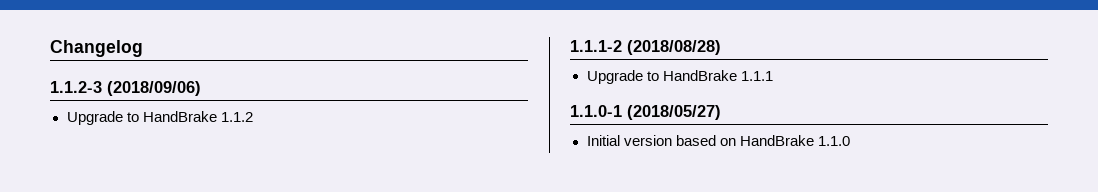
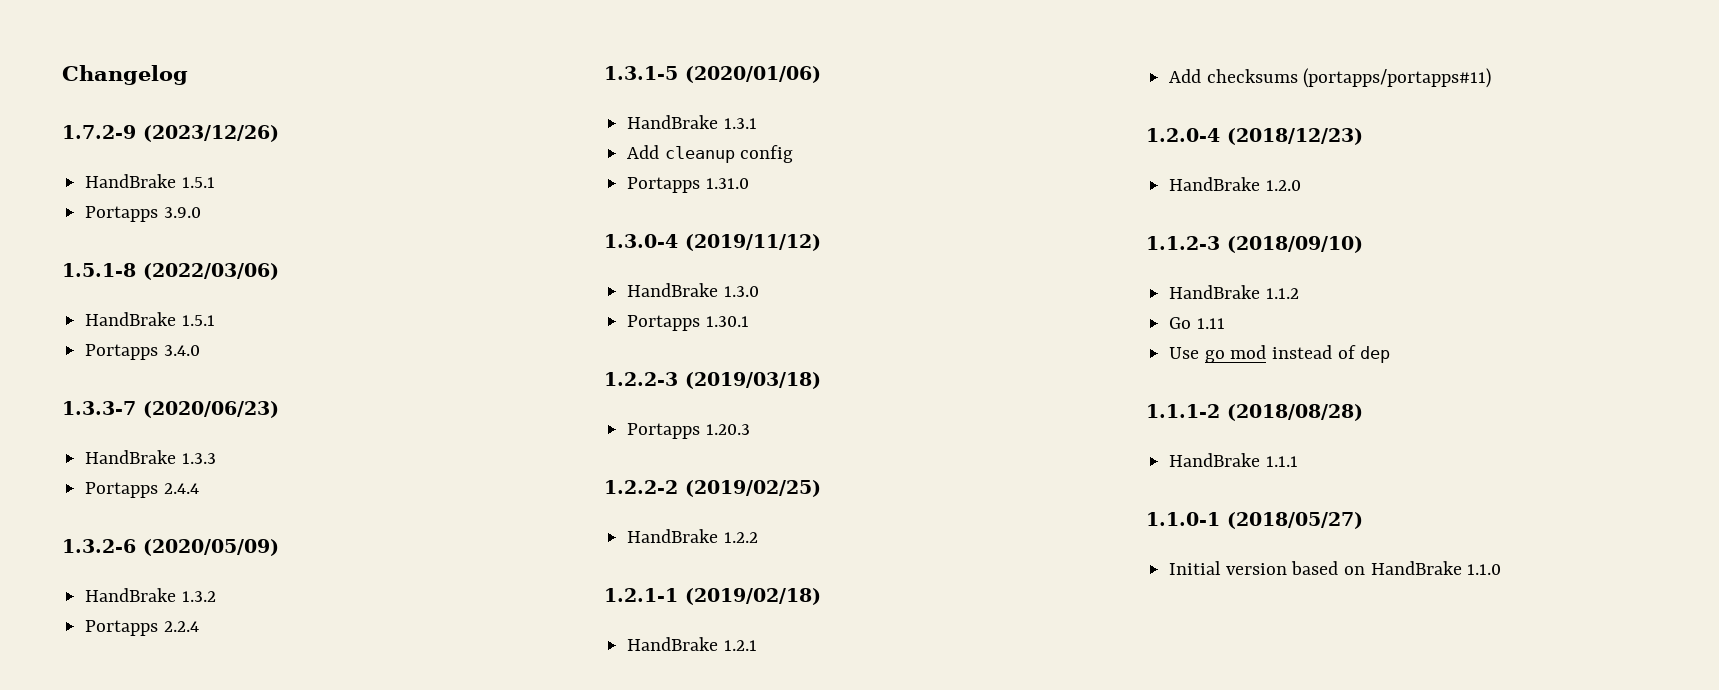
- 1.1.2-3 (2018/09/06)
- Upgrade to HandBrake 1.1.2
+ 1.7.2-9 (2023/12/26)
+ HandBrake 1.5.1
+ Portapps 3.9.0
+ 1.5.1-8 (2022/03/06)
+ HandBrake 1.5.1
+ Portapps 3.4.0
+ 1.3.3-7 (2020/06/23)
+ HandBrake 1.3.3
+ Portapps 2.4.4
+ 1.3.2-6 (2020/05/09)
+ HandBrake 1.3.2
+ Portapps 2.2.4
+ 1.3.1-5 (2020/01/06)
+ HandBrake 1.3.1
+ Add cleanup config
+ Portapps 1.31.0
+ 1.3.0-4 (2019/11/12)
+ HandBrake 1.3.0
+ Portapps 1.30.1
+ 1.2.2-3 (2019/03/18)
+ Portapps 1.20.3
+ 1.2.2-2 (2019/02/25)
+ HandBrake 1.2.2
+ 1.2.1-1 (2019/02/18)
+ HandBrake 1.2.1
+ Add checksums (portapps/portapps#11)
+ 1.2.0-4 (2018/12/23)
+ HandBrake 1.2.0
+ 1.1.2-3 (2018/09/10)
+ HandBrake 1.1.2
+ Go 1.11
+ Use go mod instead of dep
- Upgrade to HandBrake 1.1.1
+ HandBrake 1.1.1

